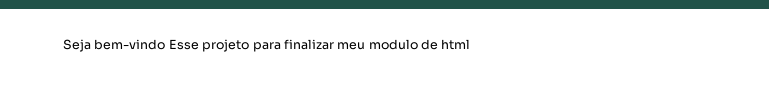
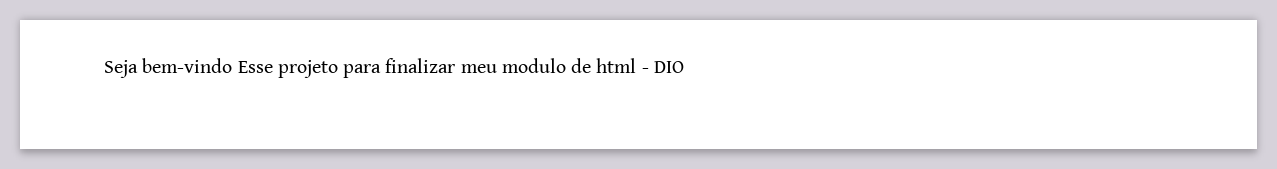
- Seja bem-vindo Esse projeto para finalizar meu modulo de html
+ Seja bem-vindo Esse projeto para finalizar meu modulo de html - DIO

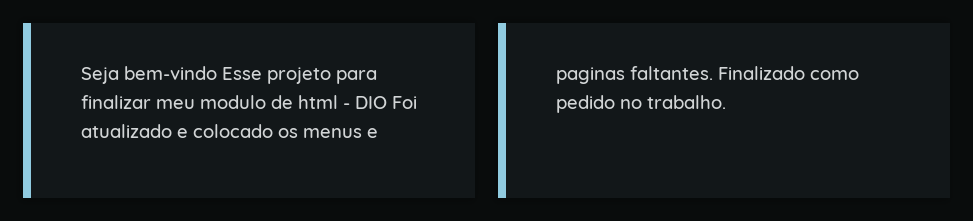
- Seja bem-vindo Esse projeto para finalizar meu modulo de html - DIO
+ Seja bem-vindo Esse projeto para finalizar meu modulo de html - DIO Foi atualizado e colocado os menus e paginas faltantes. Finalizado como pedido no trabalho.

